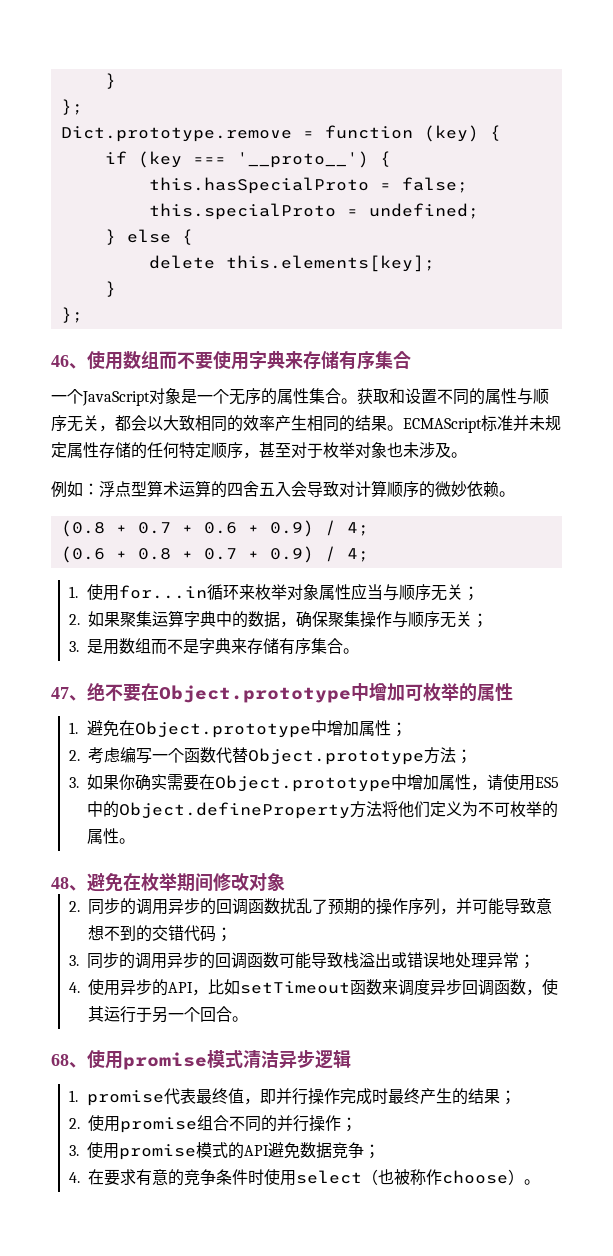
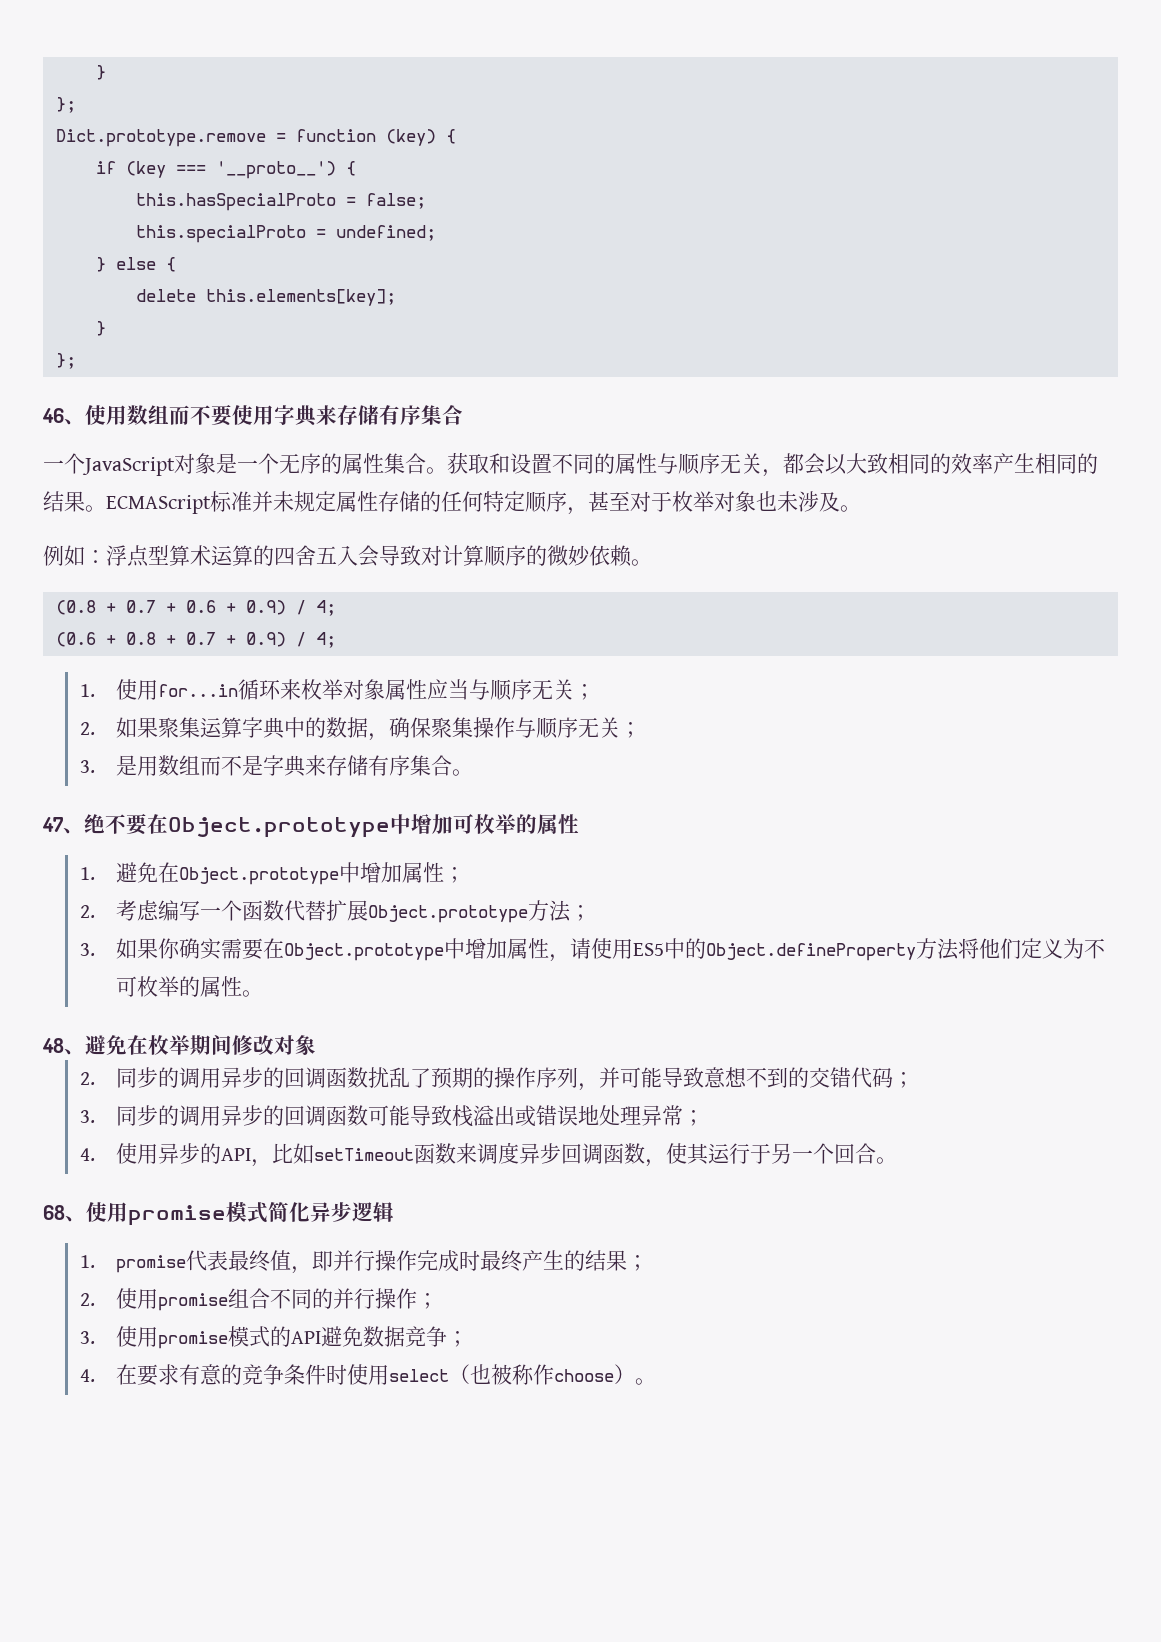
- 2.考虑编写一个函数代替Object.prototype方法；
+ 2.考虑编写一个函数代替扩展Object.prototype方法；
- 68、使用promise模式清洁异步逻辑
+ 68、使用promise模式简化异步逻辑

